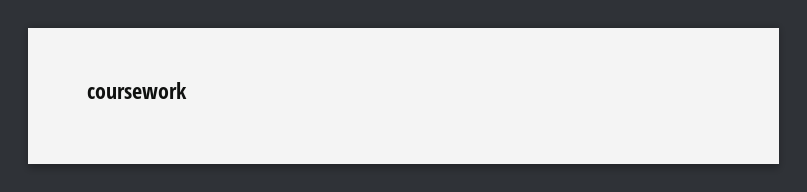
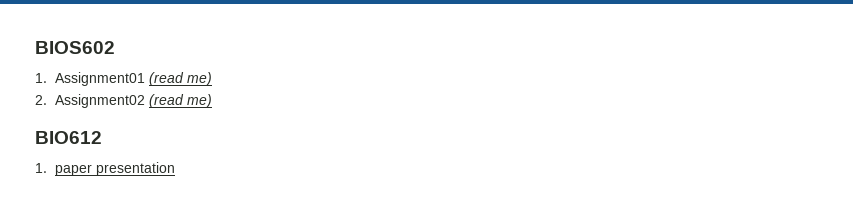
- coursework
+ BIOS602
+ 1. Assignment01 (read me)
+ 2. Assignment02 (read me)
+ BIO612
+ 1. paper presentation

